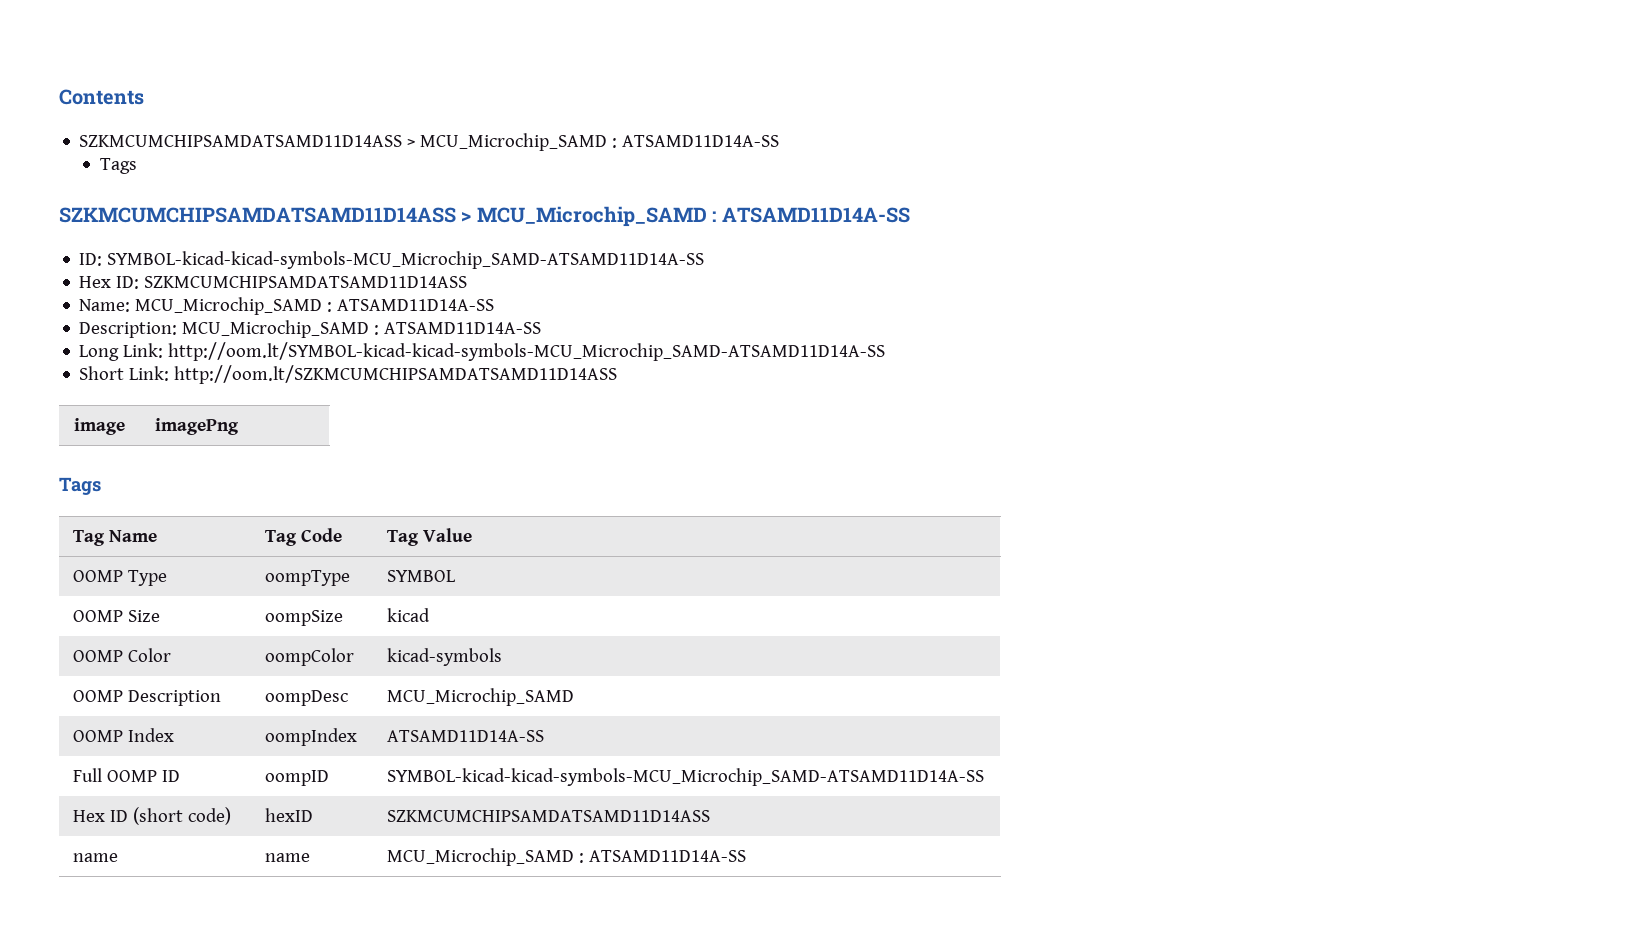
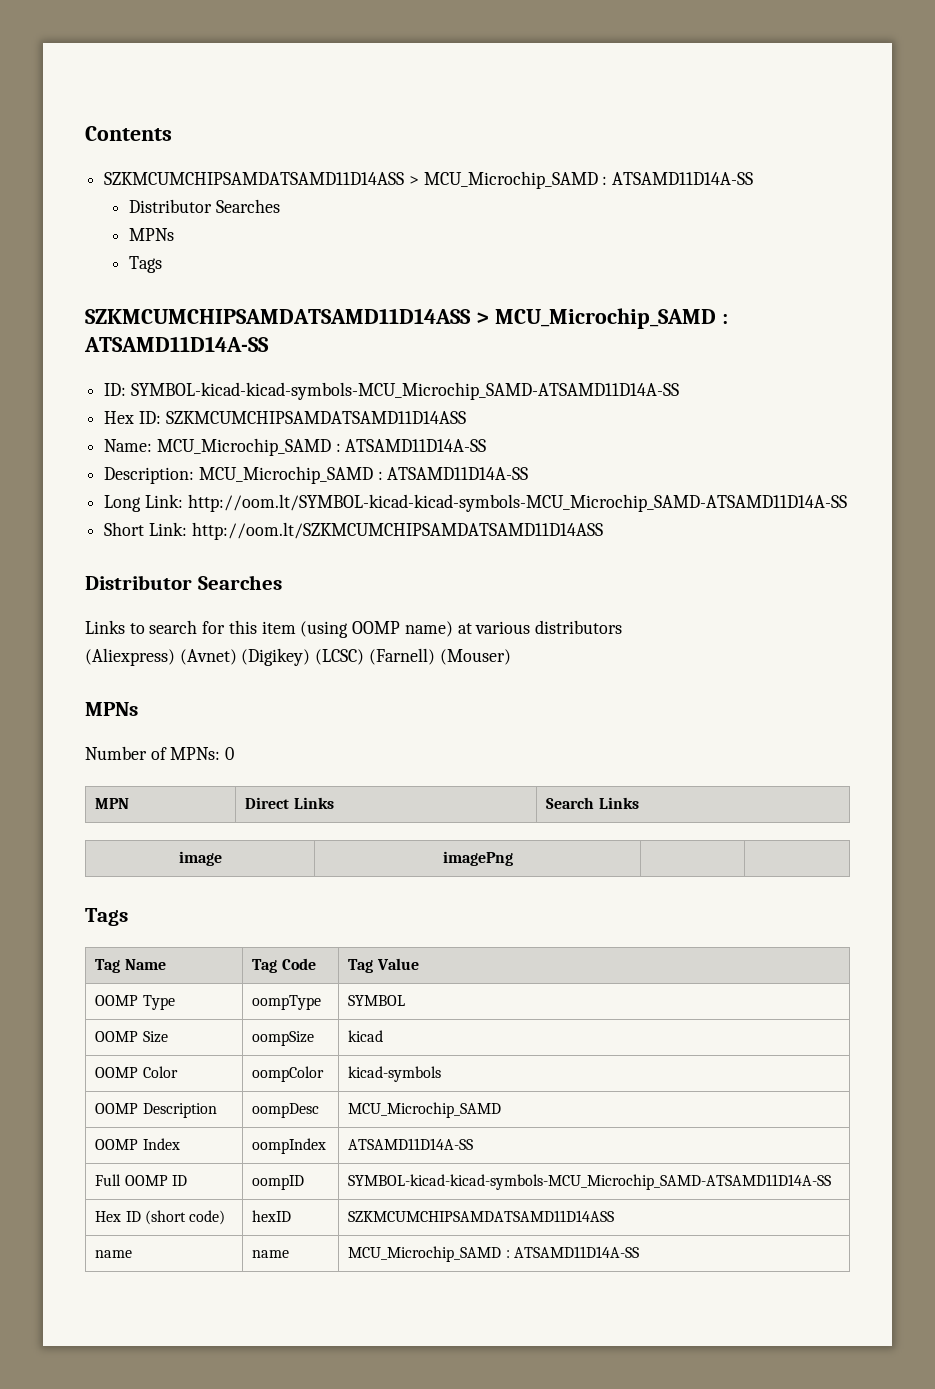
  Contents
  SZKMCUMCHIPSAMDATSAMD11D14ASS > MCU_Microchip_SAMD : ATSAMD11D14A-SS
+ Distributor Searches
+ MPNs
  Short Link: http://oom.lt/SZKMCUMCHIPSAMDATSAMD11D14ASS
+ Distributor Searches
+ Links to search for this item (using OOMP name) at various distributors
+ (Aliexpress) (Avnet) (Digikey) (LCSC) (Farnell) (Mouser)
+ MPNs
+ Number of MPNs: 0
+ MPN | Direct Links | Search Links

